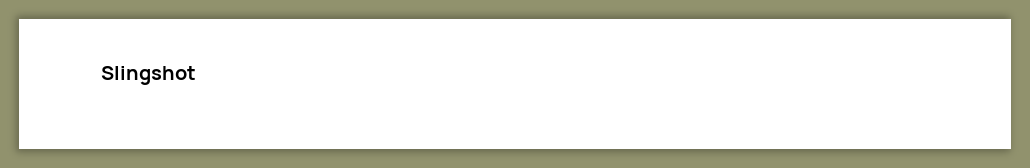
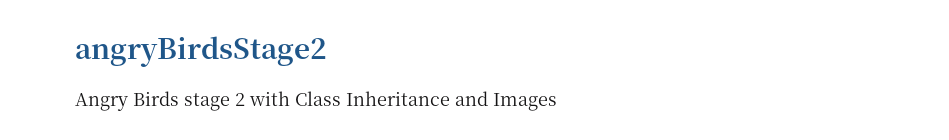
- Slingshot
+ angryBirdsStage2
+ Angry Birds stage 2 with Class Inheritance and Images

